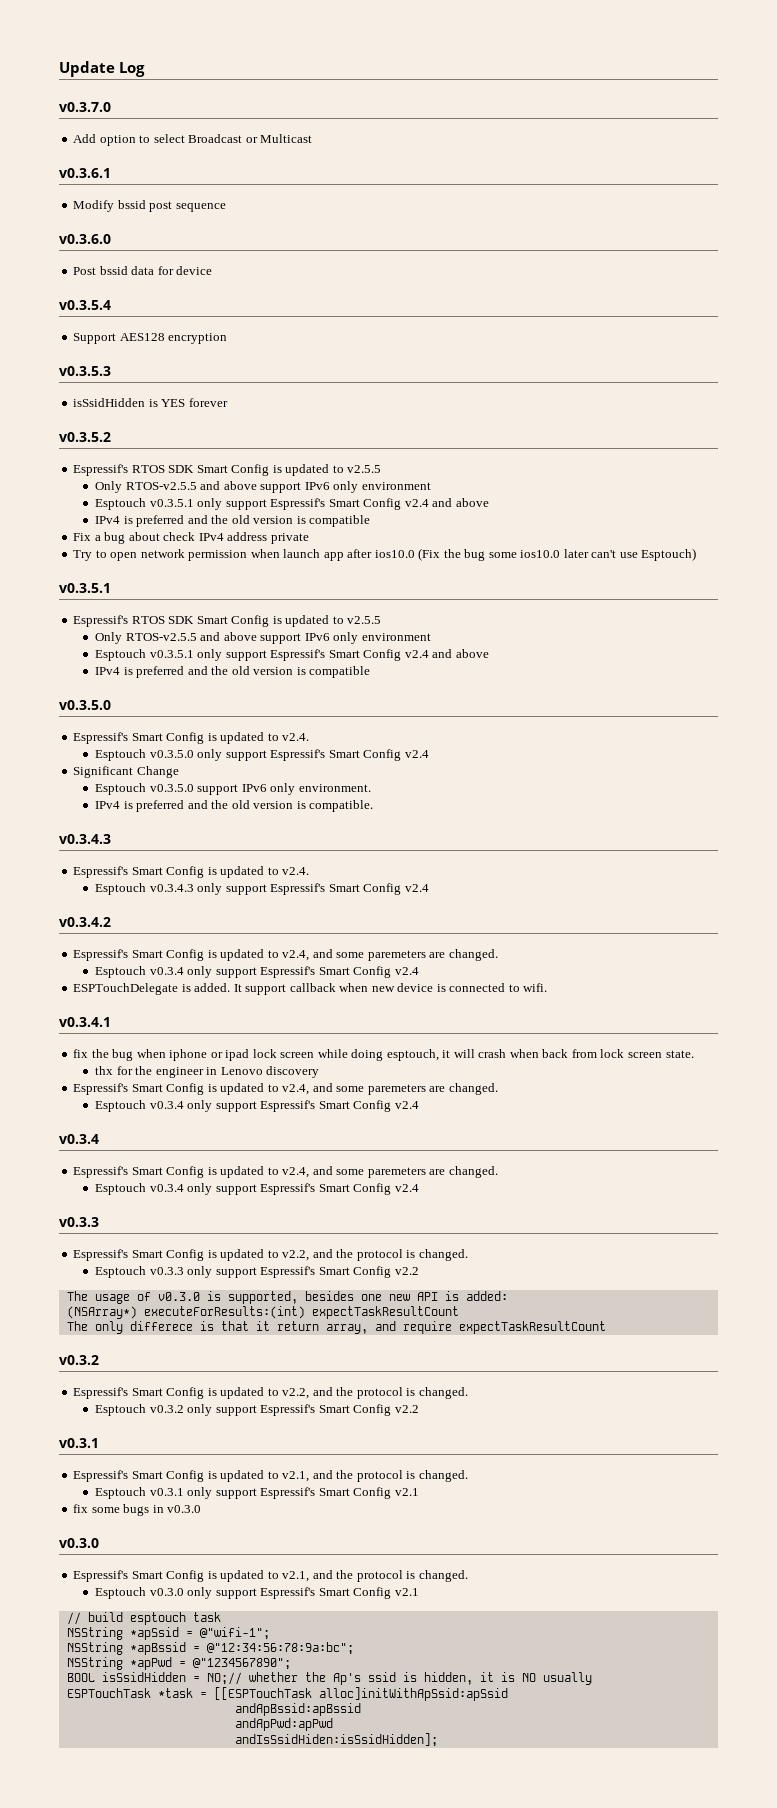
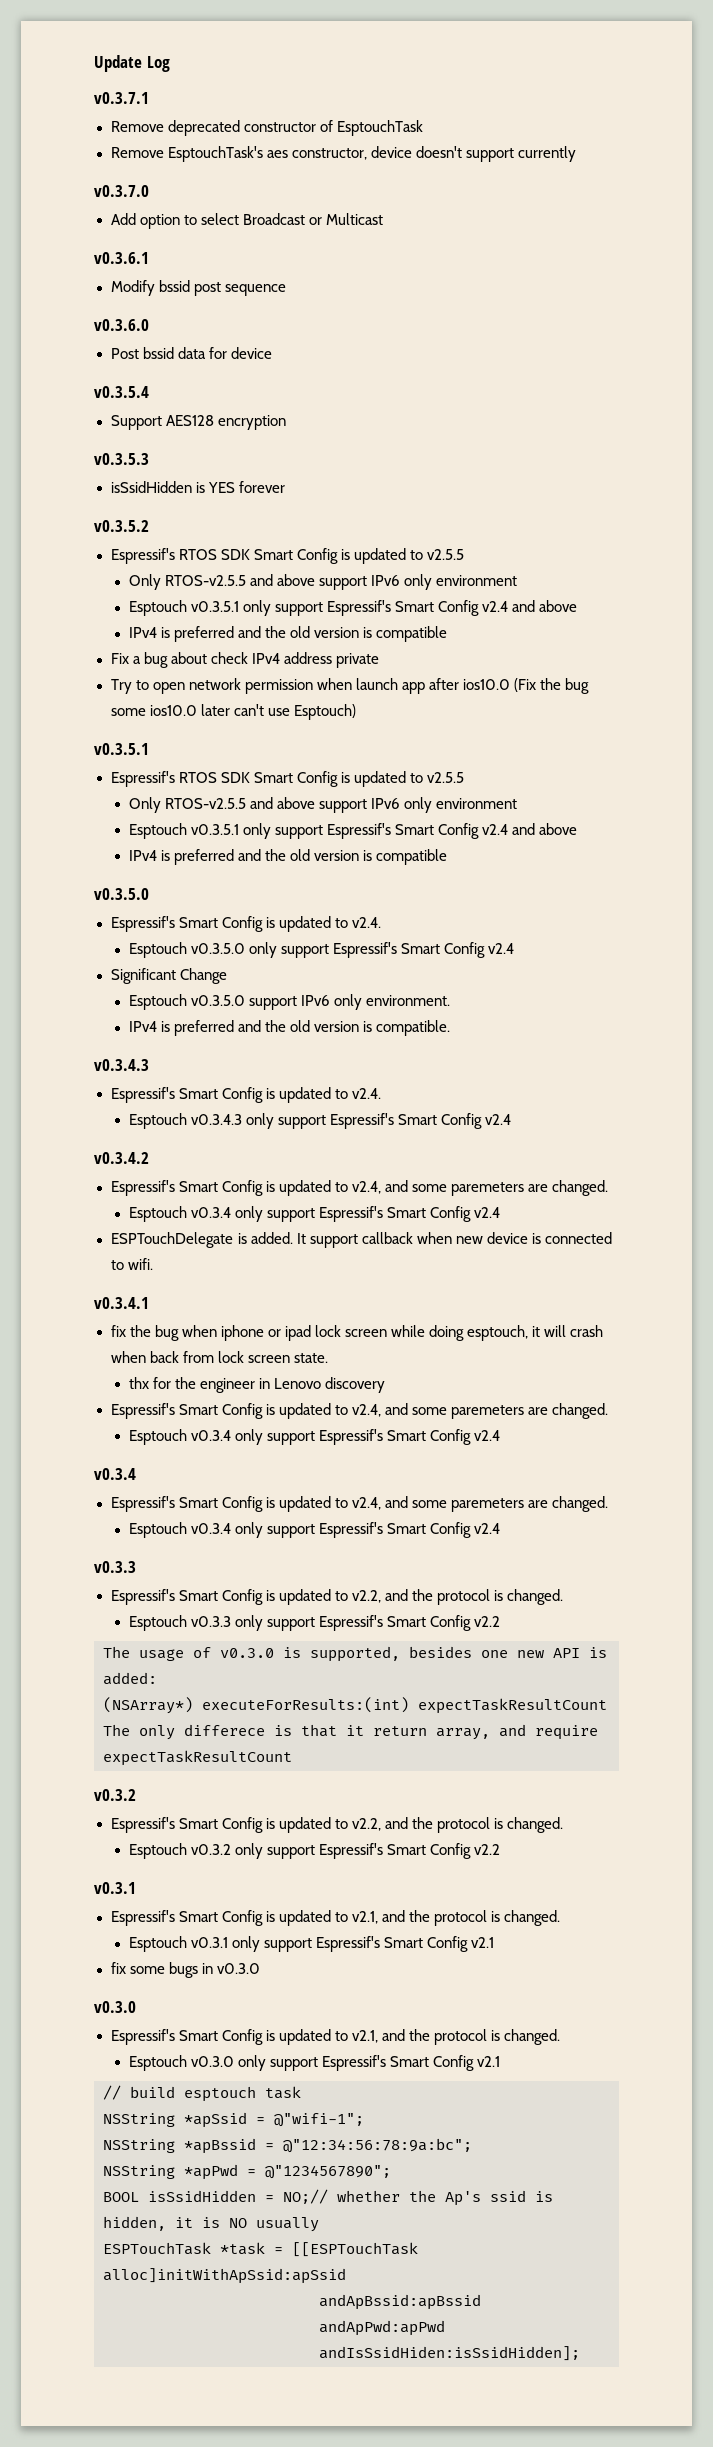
+ v0.3.7.1
+ Remove deprecated constructor of EsptouchTask
+ Remove EsptouchTask's aes constructor, device doesn't support currently

